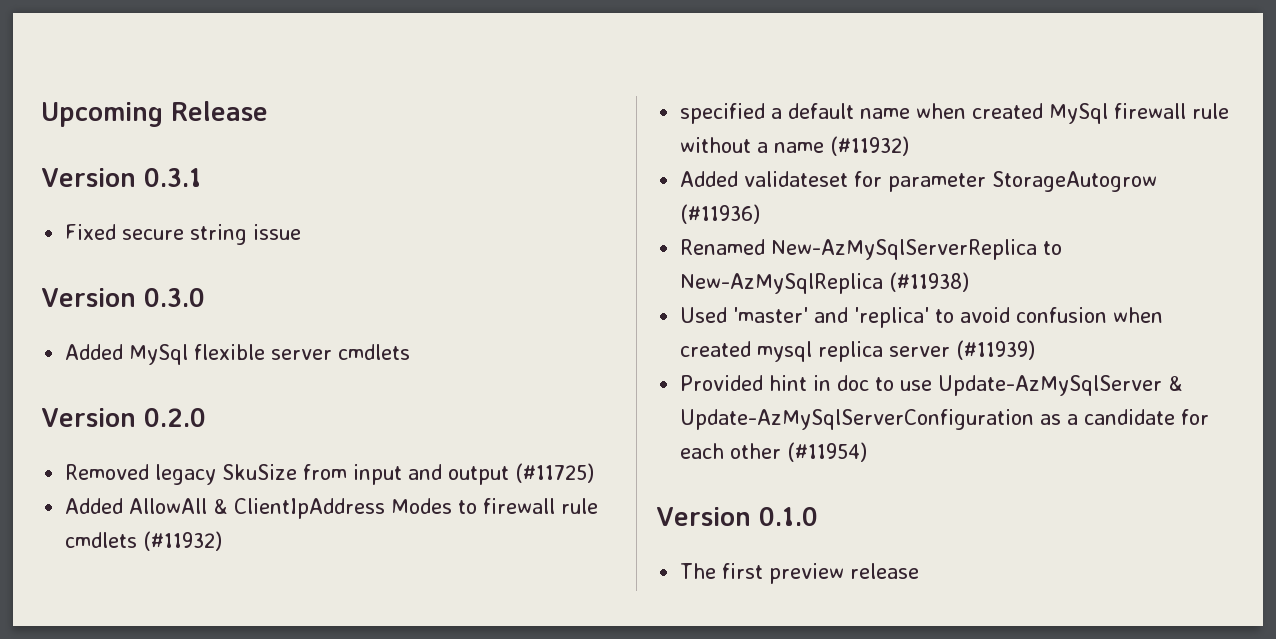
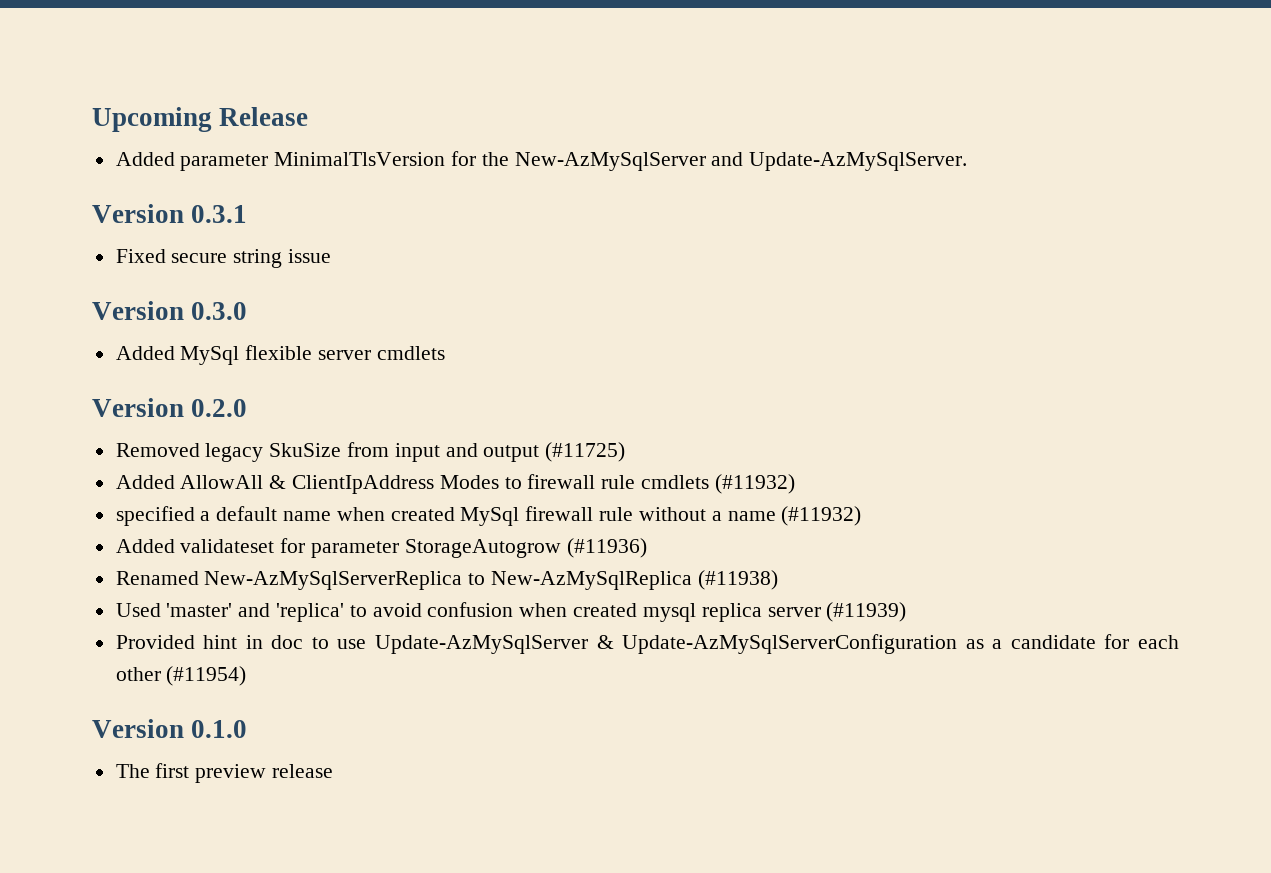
+ Added parameter MinimalTlsVersion for the New-AzMySqlServer and Update-AzMySqlServer.

